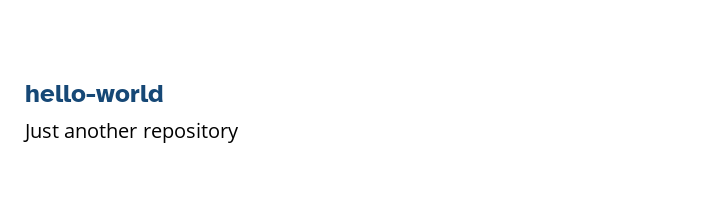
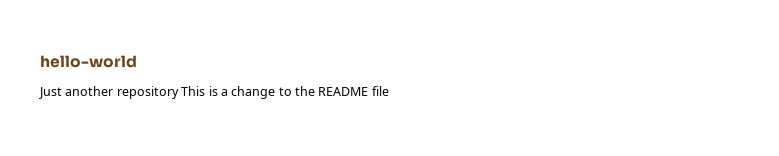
- Just another repository
+ Just another repository This is a change to the README file

